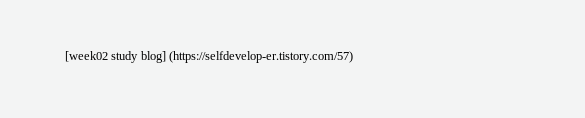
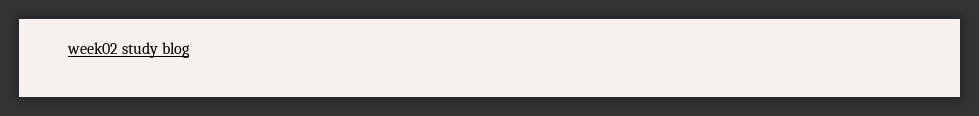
- [week02 study blog] (https://selfdevelop-er.tistory.com/57)
+ week02 study blog

